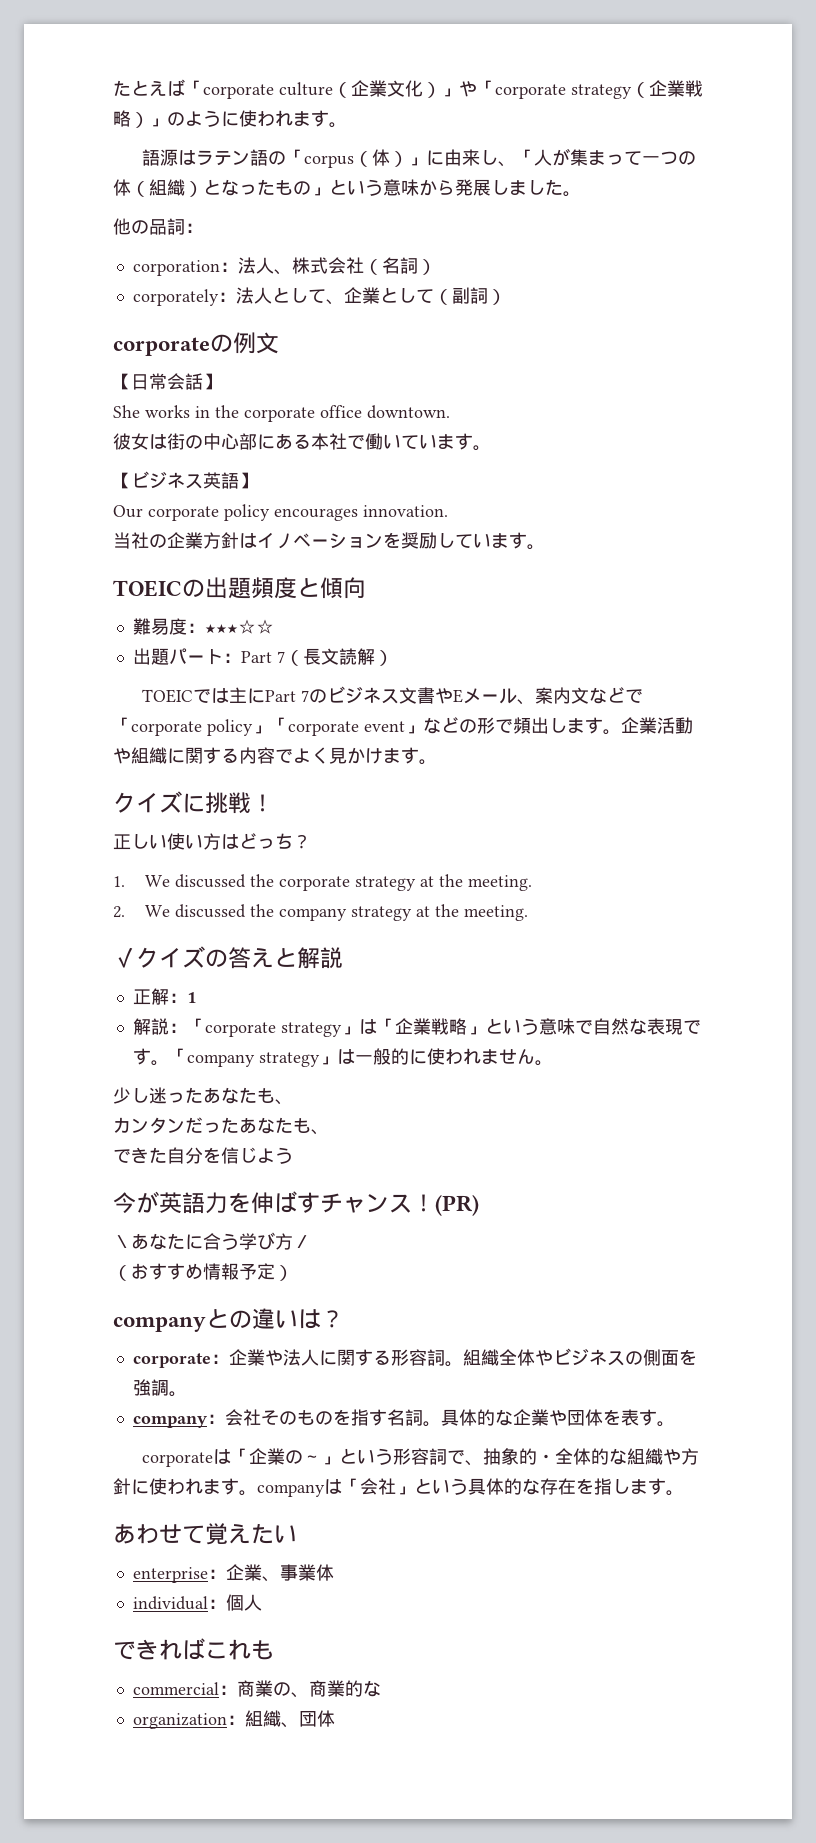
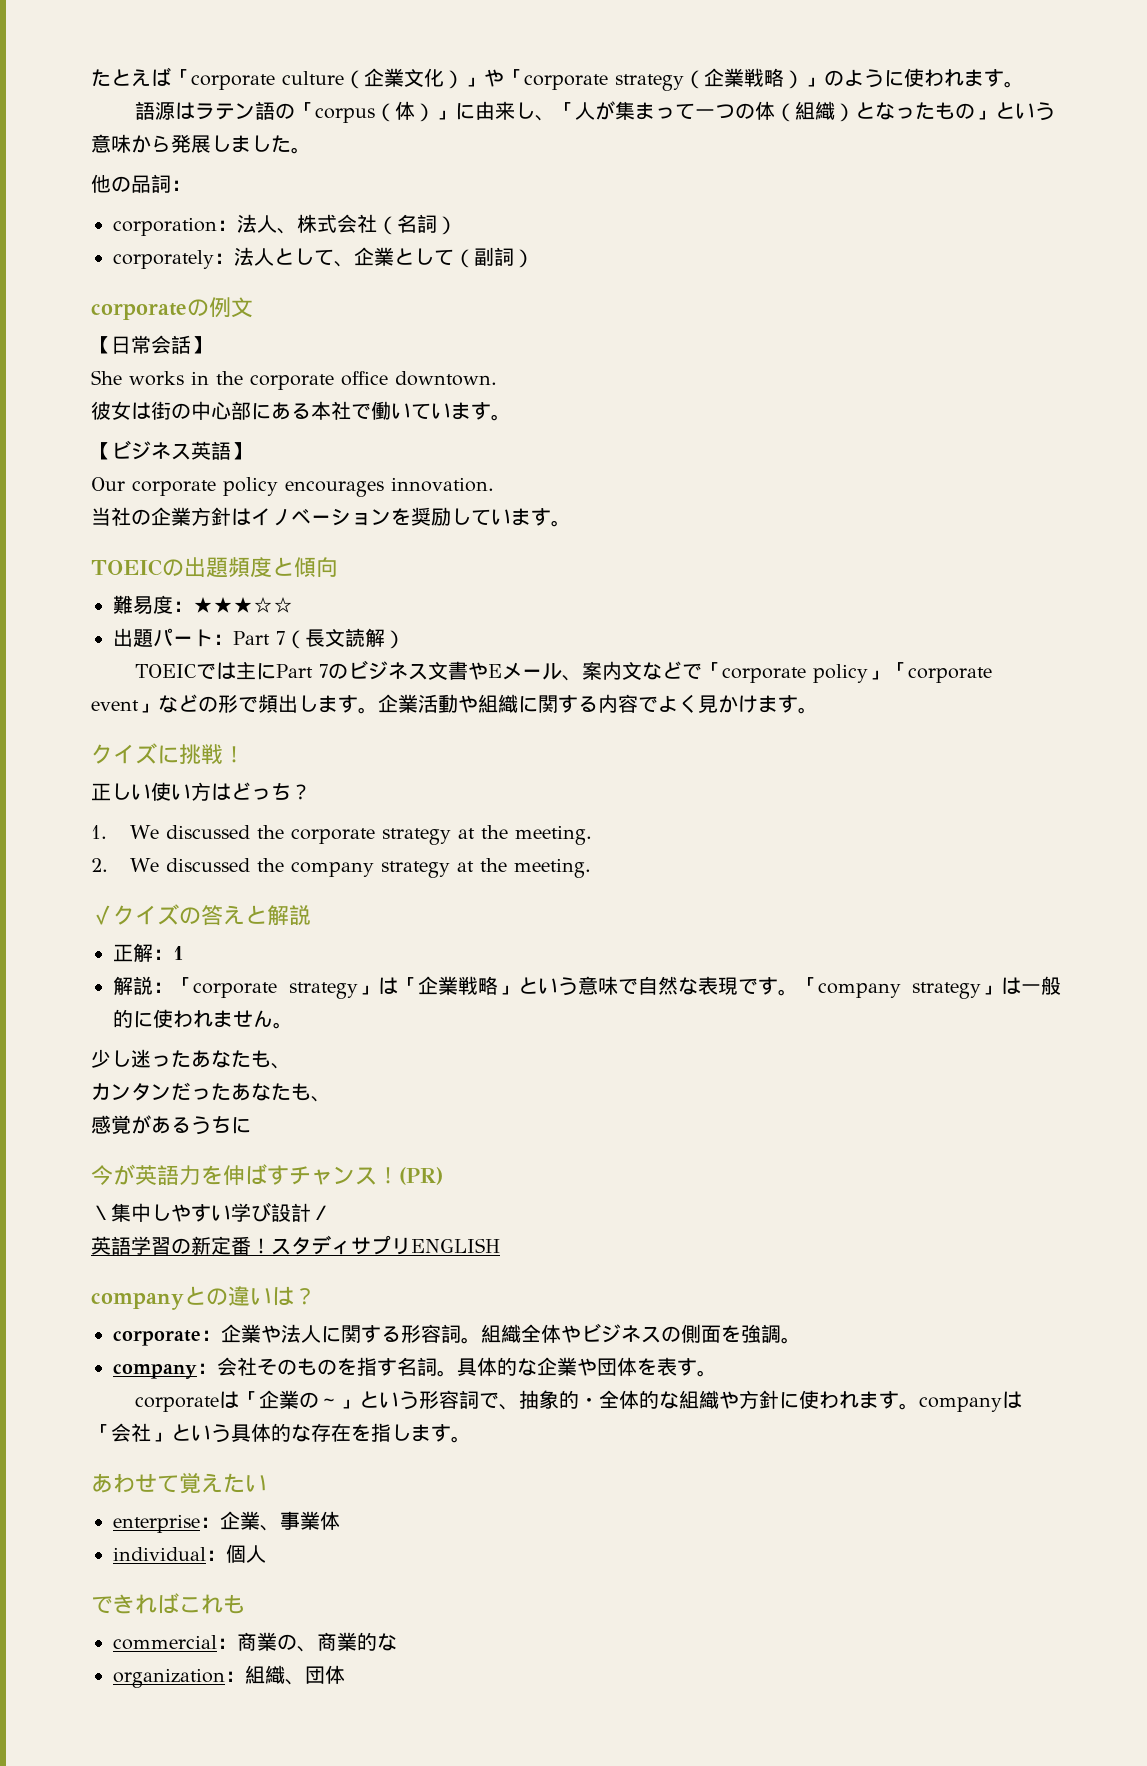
- できた自分を信じよう
+ 感覚があるうちに
- ＼あなたに合う学び方／
- （おすすめ情報予定）
+ ＼集中しやすい学び設計／
+ 英語学習の新定番！スタディサプリENGLISH

